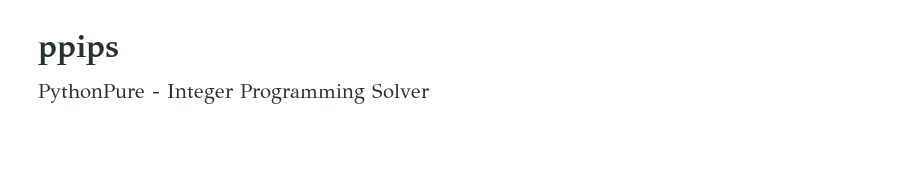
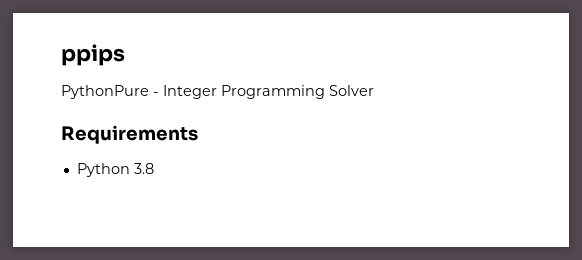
+ Requirements
+ Python 3.8

